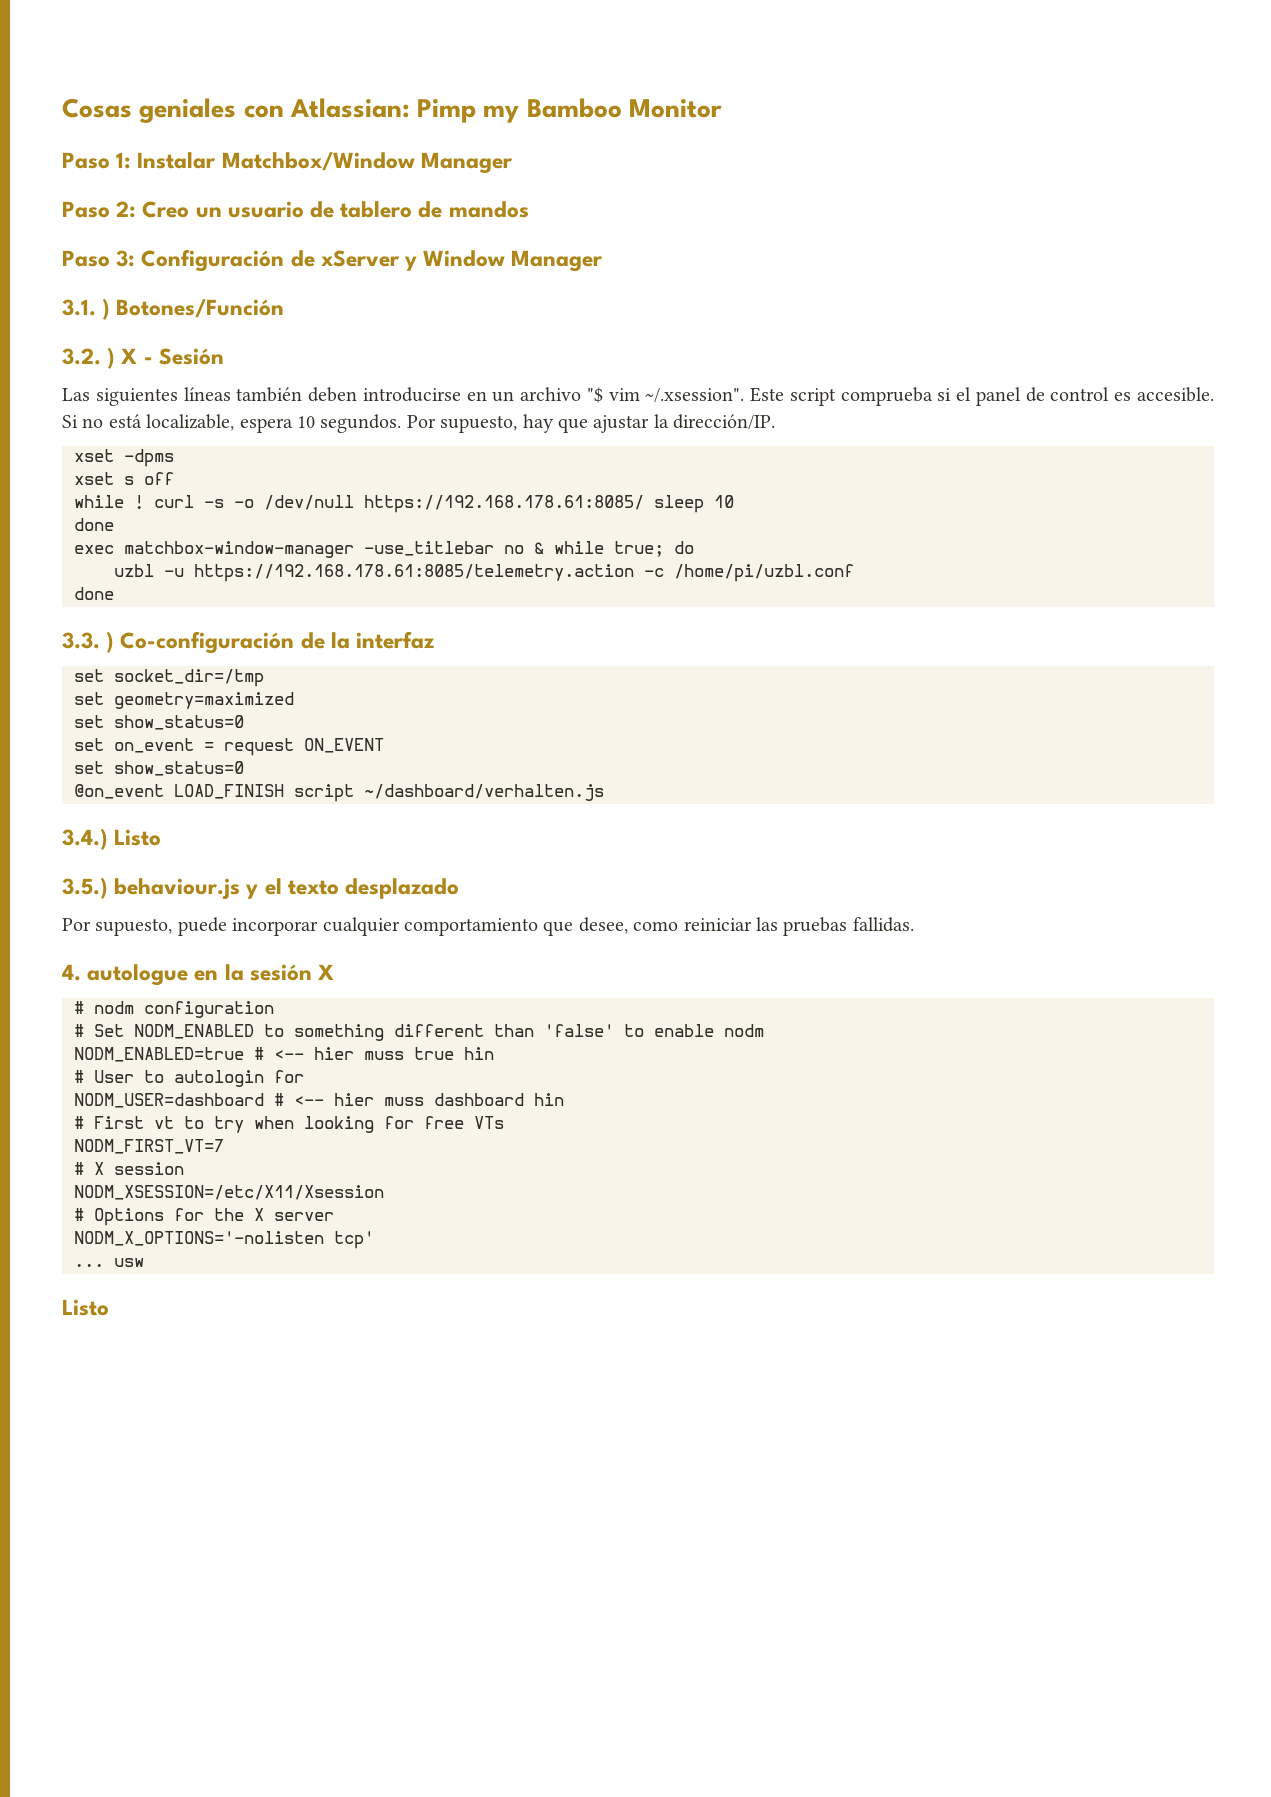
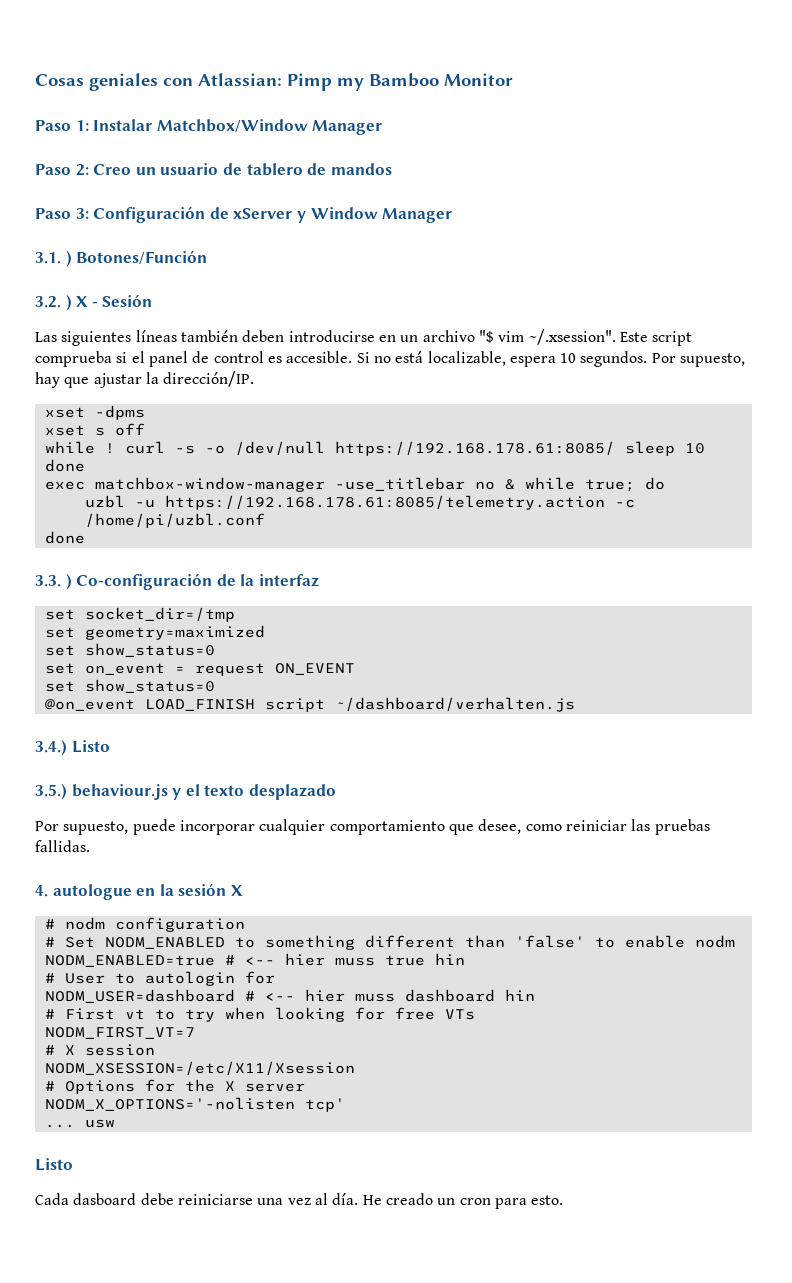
+ Cada dasboard debe reiniciarse una vez al día. He creado un cron para esto.

